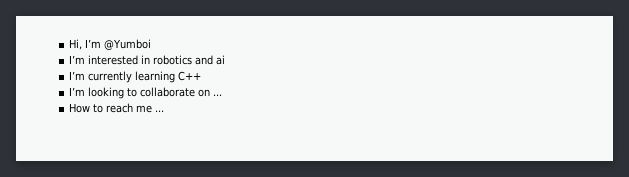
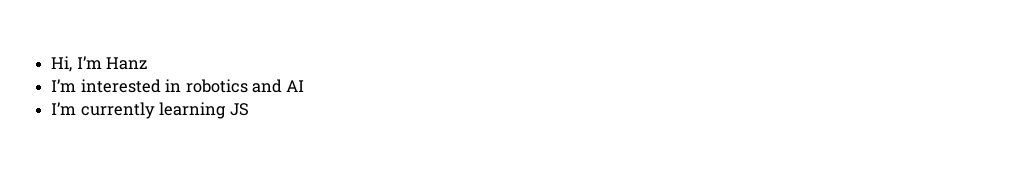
- Hi, I’m @Yumboi
+ Hi, I’m Hanz
- I’m interested in robotics and ai
+ I’m interested in robotics and AI
- I’m currently learning C++
- I’m looking to collaborate on ...
- How to reach me ...
+ I’m currently learning JS

